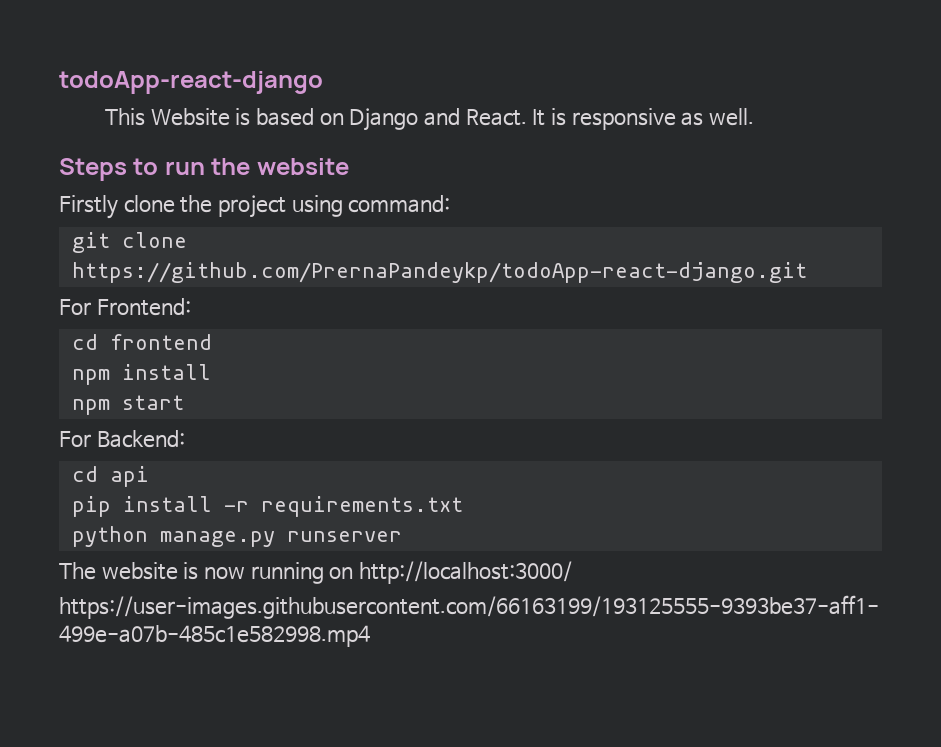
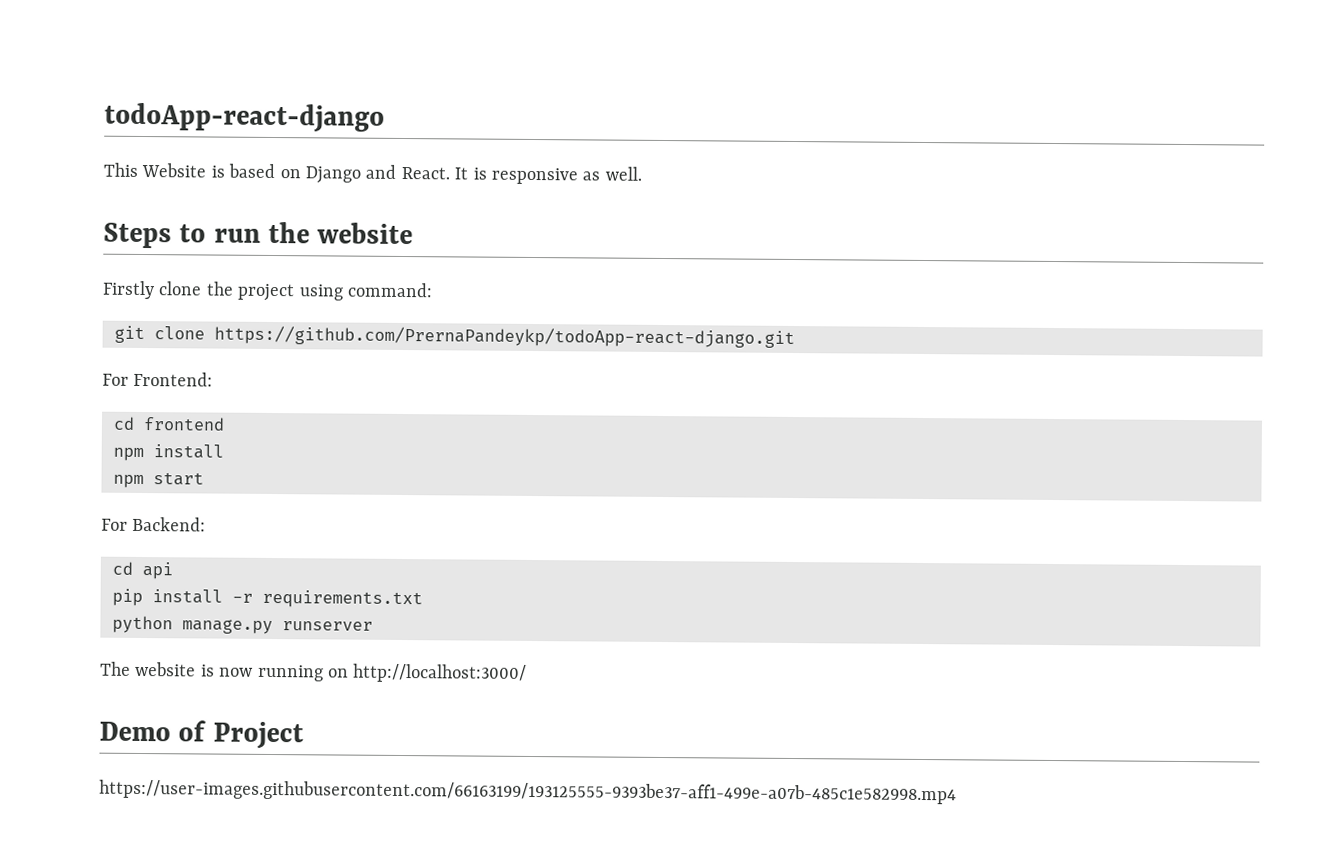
+ Demo of Project

